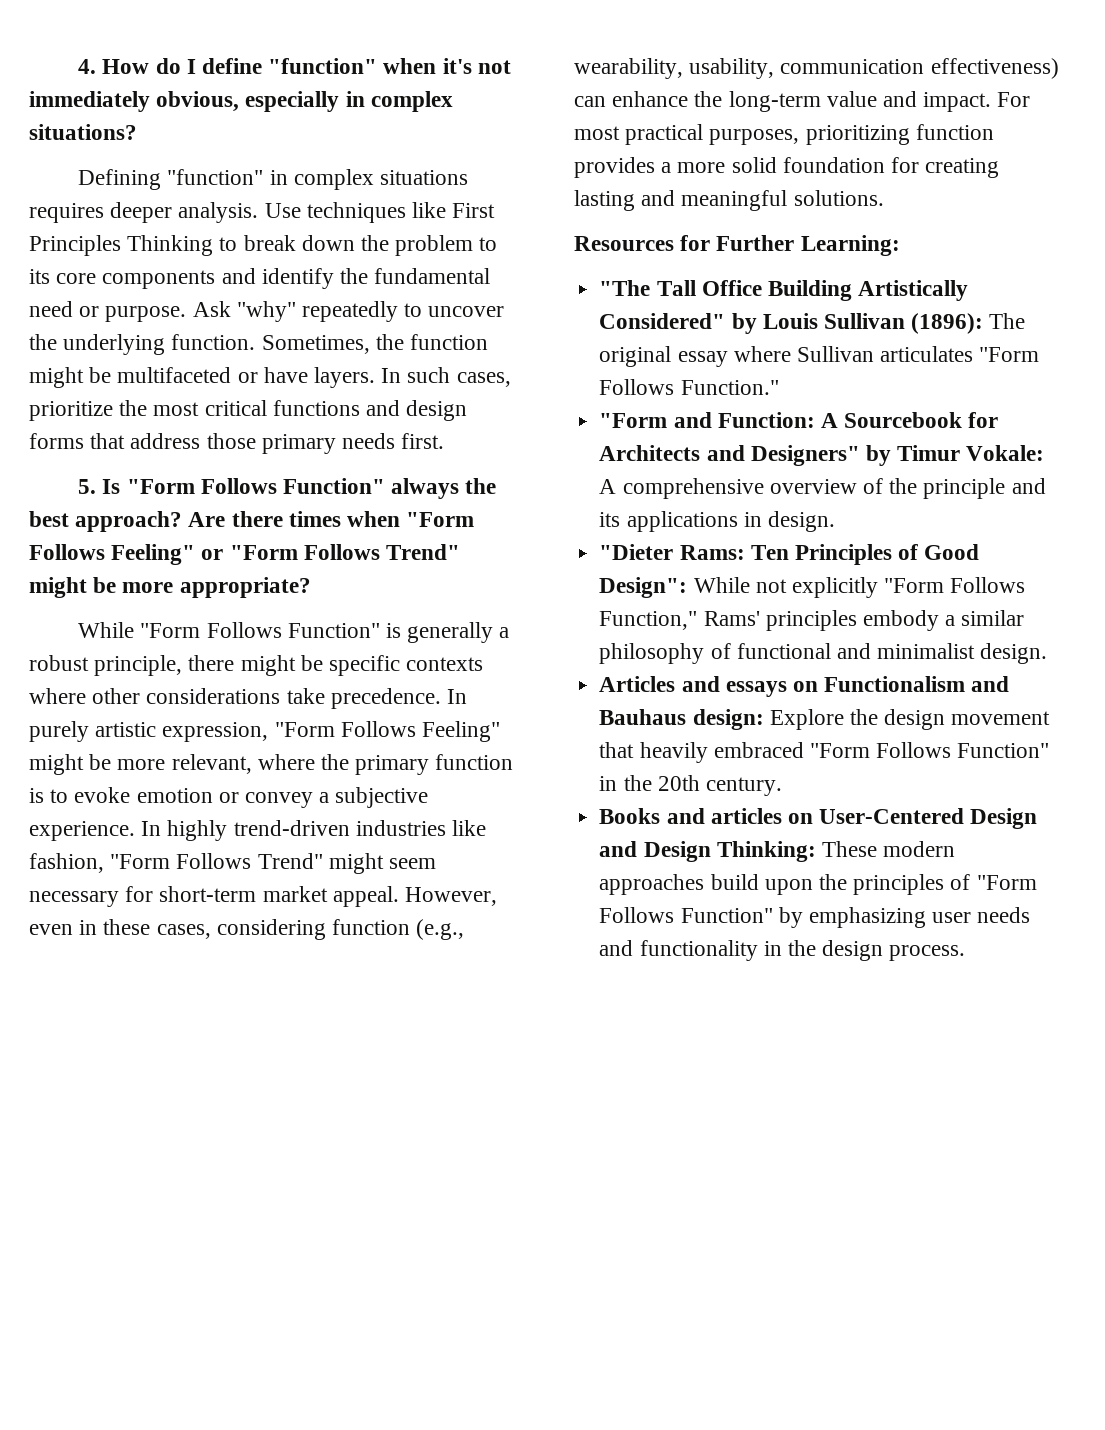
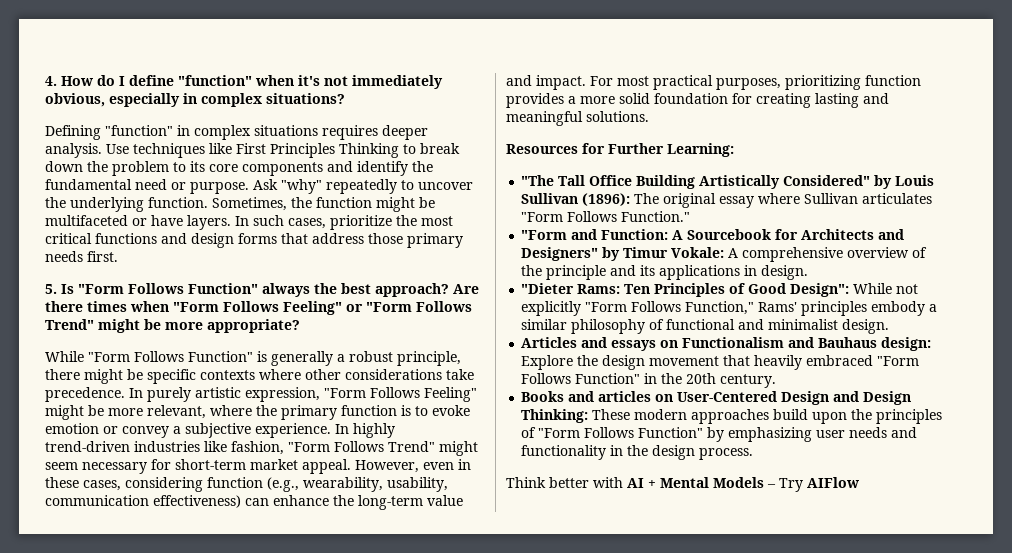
+ Think better with AI + Mental Models – Try AIFlow

